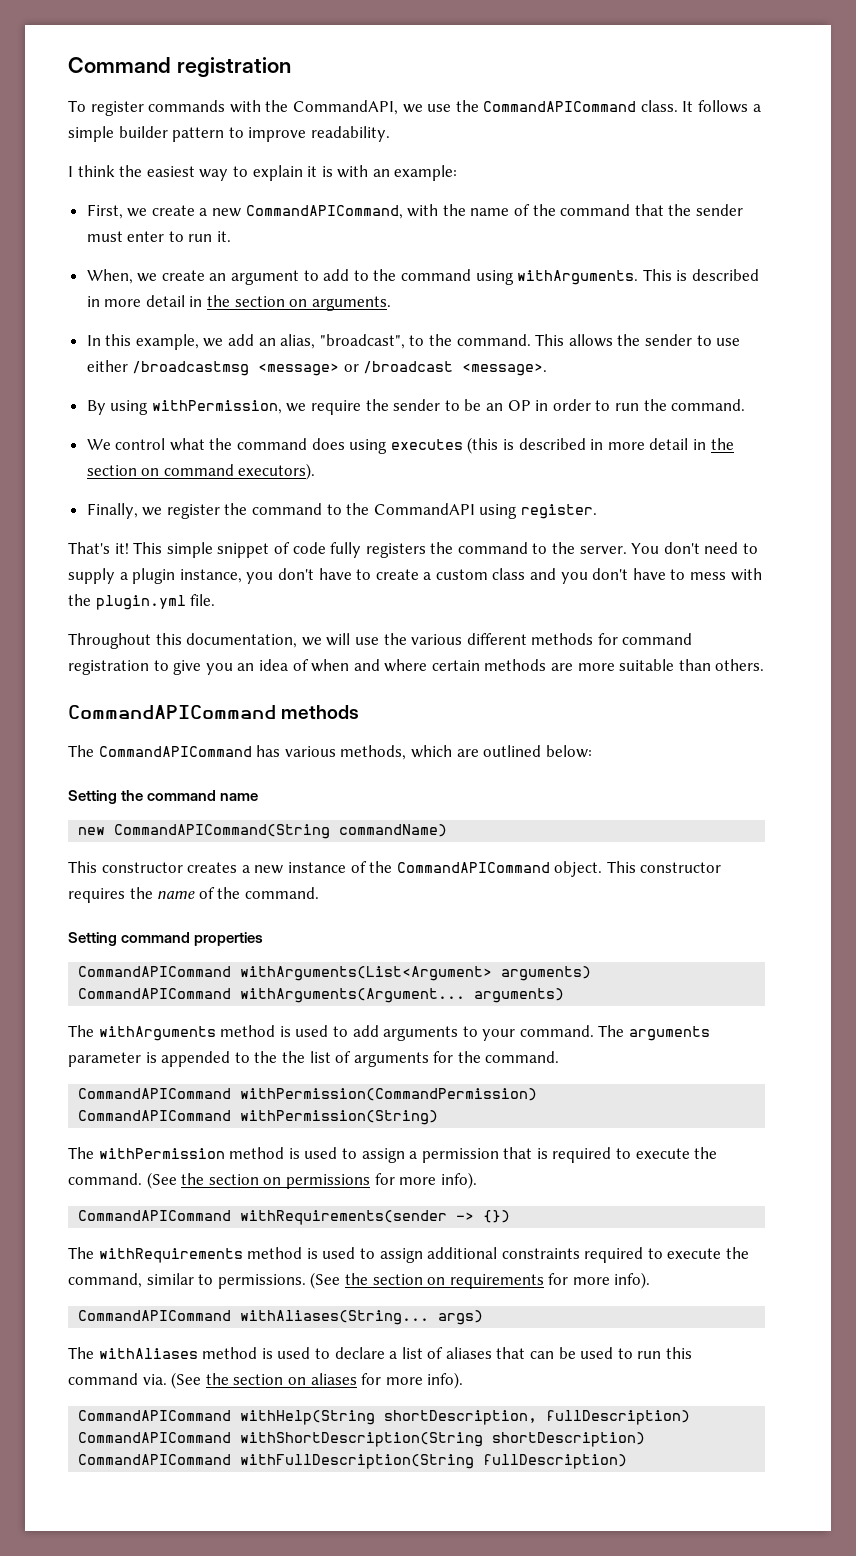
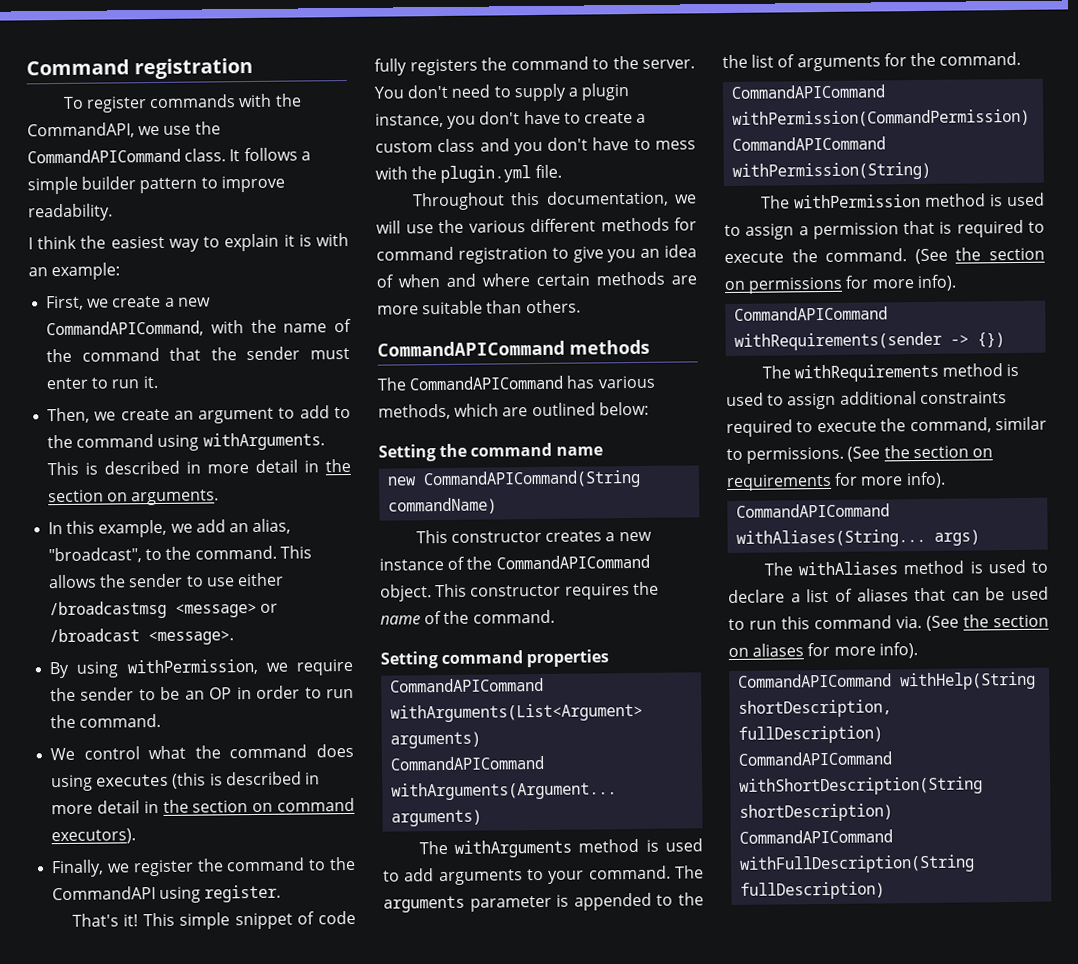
- When, we create an argument to add to the command using withArguments.
+ Then, we create an argument to add to the command using withArguments.

